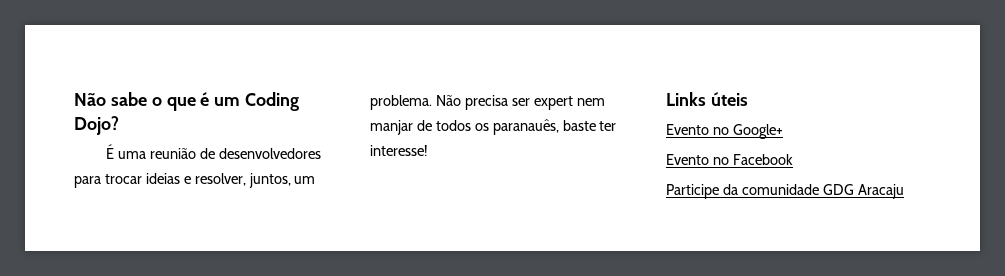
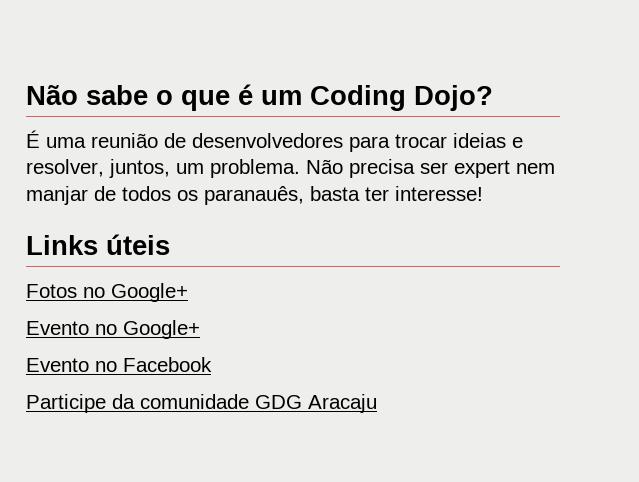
- Não precisa ser expert nem manjar de todos os paranauês, baste ter interesse!
+ Não precisa ser expert nem manjar de todos os paranauês, basta ter interesse!
+ Fotos no Google+

